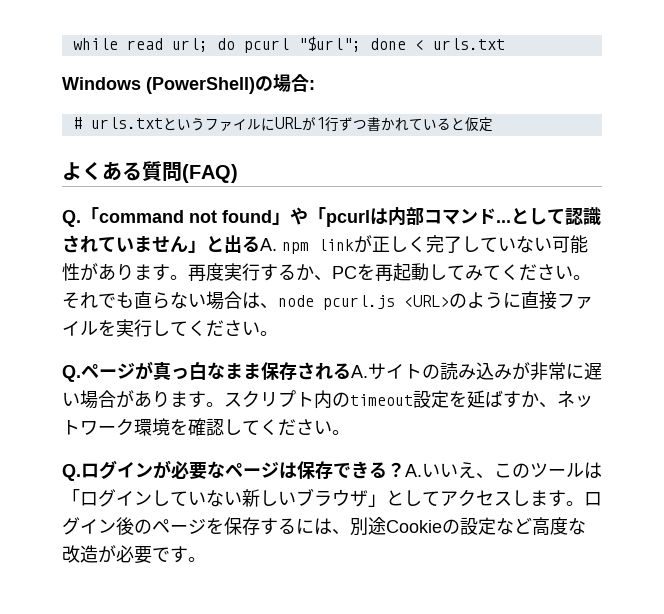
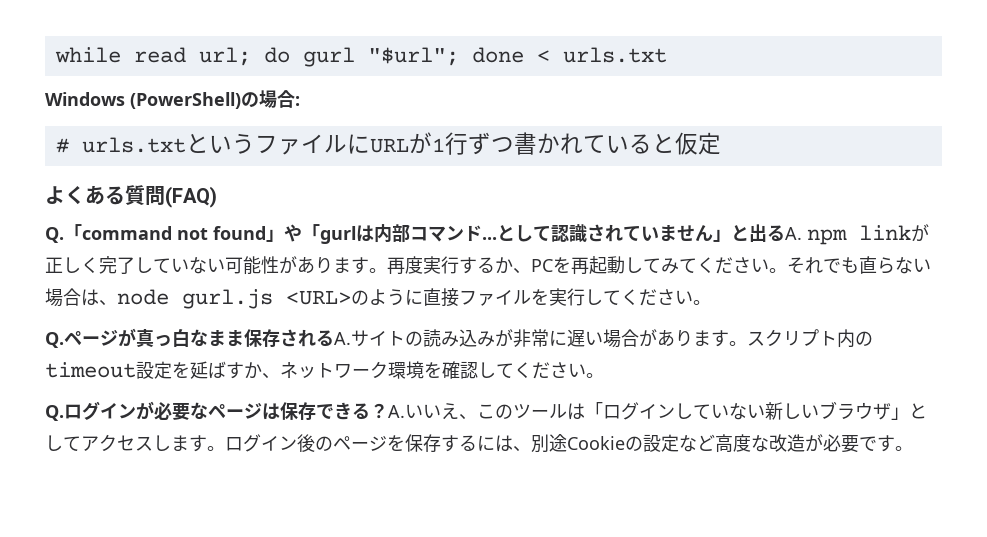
- while read url; do pcurl "$url"; done < urls.txt
+ while read url; do gurl "$url"; done < urls.txt
- Q.「command not found」や「pcurlは内部コマンド...
+ Q.「command not found」や「gurlは内部コマンド...
- それでも直らない場合は、node pcurl.js <URL>のように直接ファイルを実行してください。
+ それでも直らない場合は、node gurl.js <URL>のように直接ファイルを実行してください。

